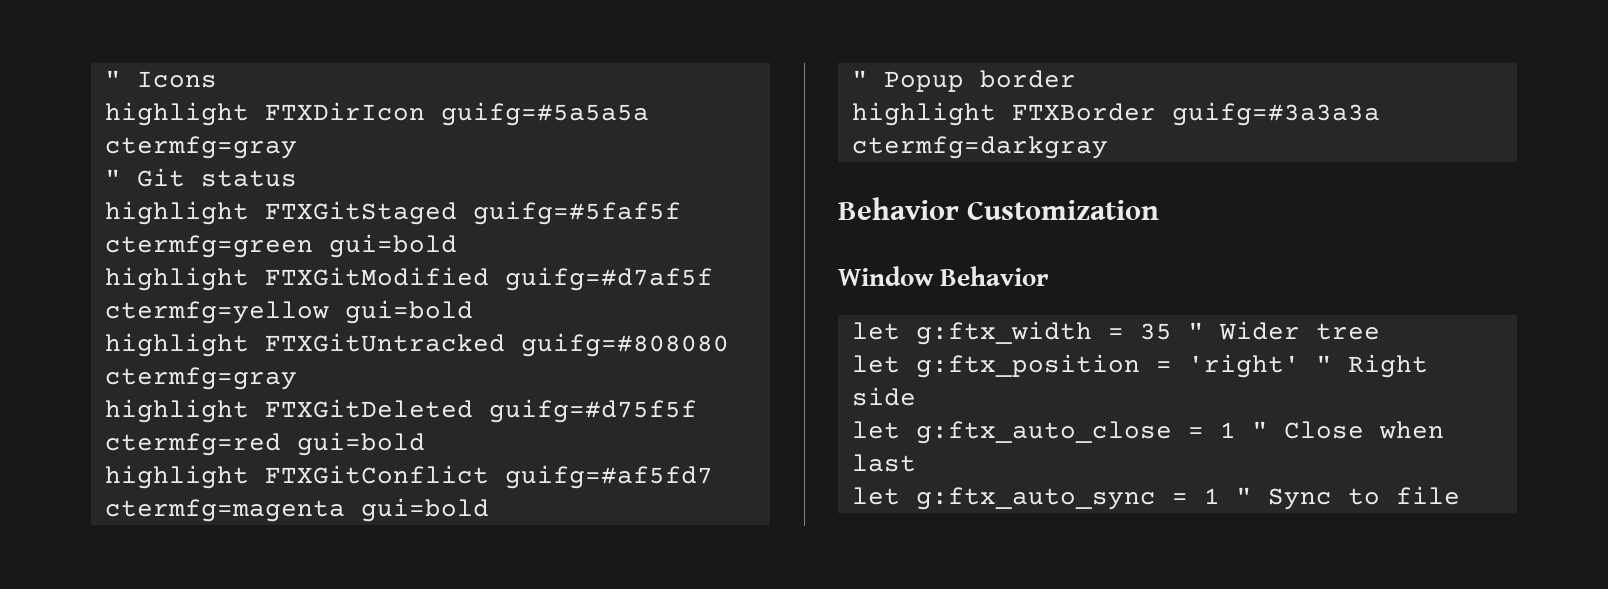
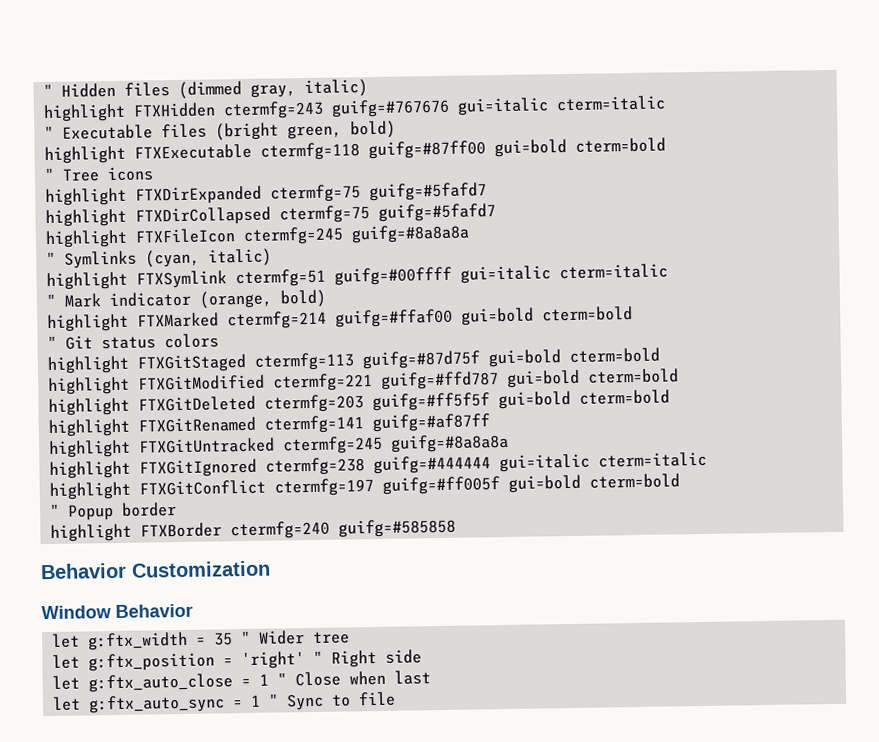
- " Icons
- highlight FTXDirIcon guifg=#5a5a5a ctermfg=gray
+ " Hidden files (dimmed gray, italic)
+ highlight FTXHidden ctermfg=243 guifg=#767676 gui=italic cterm=italic
+ " Executable files (bright green, bold)
+ highlight FTXExecutable ctermfg=118 guifg=#87ff00 gui=bold cterm=bold
+ " Tree icons
+ highlight FTXDirExpanded ctermfg=75 guifg=#5fafd7
+ highlight FTXDirCollapsed ctermfg=75 guifg=#5fafd7
+ highlight FTXFileIcon ctermfg=245 guifg=#8a8a8a
+ " Symlinks (cyan, italic)
+ highlight FTXSymlink ctermfg=51 guifg=#00ffff gui=italic cterm=italic
+ " Mark indicator (orange, bold)
+ highlight FTXMarked ctermfg=214 guifg=#ffaf00 gui=bold cterm=bold
- " Git status
+ " Git status colors
- highlight FTXGitStaged guifg=#5faf5f ctermfg=green gui=bold
+ highlight FTXGitStaged ctermfg=113 guifg=#87d75f gui=bold cterm=bold
- highlight FTXGitModified guifg=#d7af5f ctermfg=yellow gui=bold
+ highlight FTXGitModified ctermfg=221 guifg=#ffd787 gui=bold cterm=bold
+ highlight FTXGitDeleted ctermfg=203 guifg=#ff5f5f gui=bold cterm=bold
+ highlight FTXGitRenamed ctermfg=141 guifg=#af87ff
- highlight FTXGitUntracked guifg=#808080 ctermfg=gray
- highlight FTXGitDeleted guifg=#d75f5f ctermfg=red gui=bold
+ highlight FTXGitUntracked ctermfg=245 guifg=#8a8a8a
+ highlight FTXGitIgnored ctermfg=238 guifg=#444444 gui=italic cterm=italic
- highlight FTXGitConflict guifg=#af5fd7 ctermfg=magenta gui=bold
+ highlight FTXGitConflict ctermfg=197 guifg=#ff005f gui=bold cterm=bold
- highlight FTXBorder guifg=#3a3a3a ctermfg=darkgray
+ highlight FTXBorder ctermfg=240 guifg=#585858

